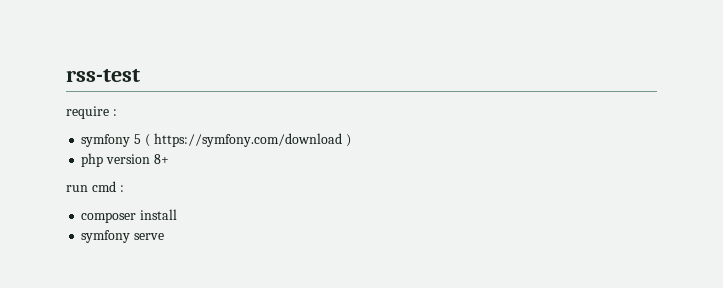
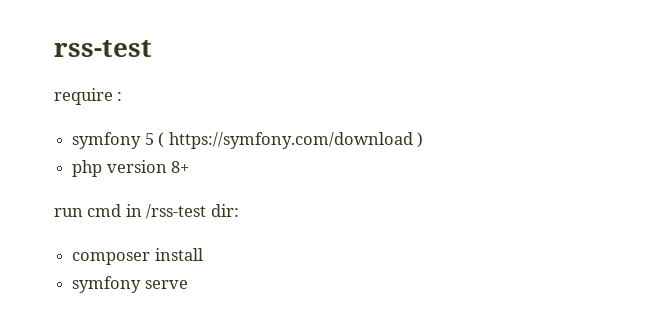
- run cmd :
+ run cmd in /rss-test dir:

